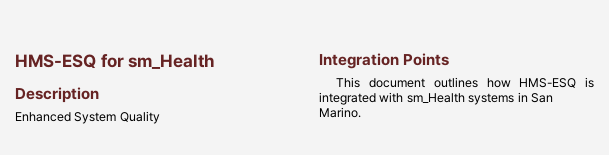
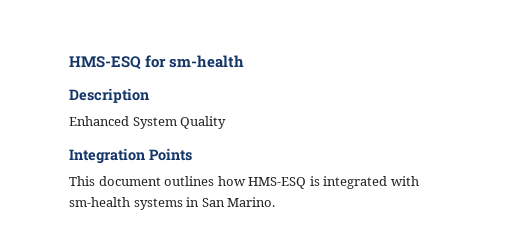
- HMS-ESQ for sm_Health
+ HMS-ESQ for sm-health
- This document outlines how HMS-ESQ is integrated with sm_Health systems in San Marino.
+ This document outlines how HMS-ESQ is integrated with sm-health systems in San Marino.

